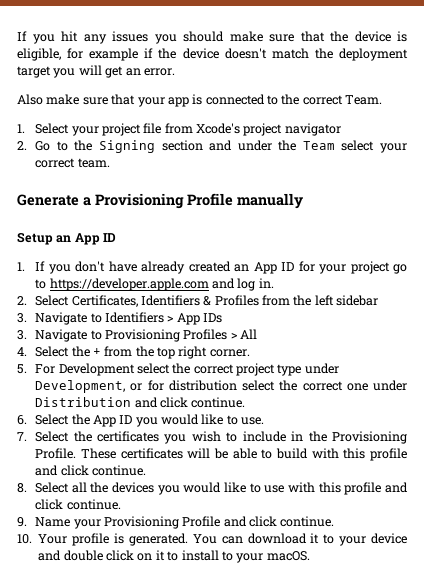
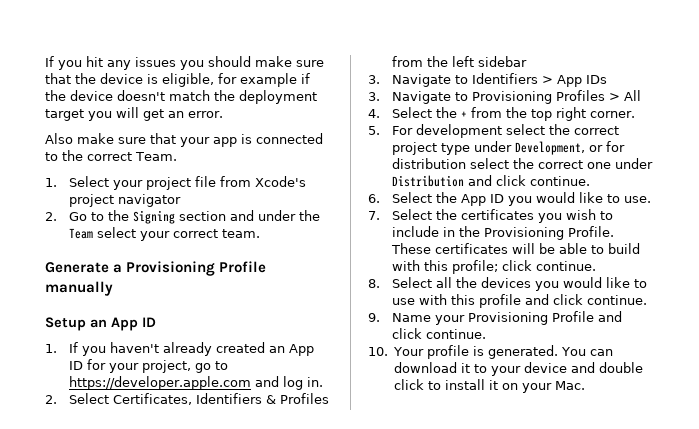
- 1. If you don't have already created an App ID for your project go to https://developer.apple.com and log in.
+ 1. If you haven't already created an App ID for your project, go to https://developer.apple.com and log in.
- 5. For Development select the correct project type under Development, or for distribution select the correct one under Distribution and click continue.
+ 5. For development select the correct project type under Development, or for distribution select the correct one under Distribution and click continue.
- These certificates will be able to build with this profile and click continue.
+ These certificates will be able to build with this profile; click continue.
- You can download it to your device and double click on it to install to your macOS.
+ You can download it to your device and double click to install it on your Mac.

